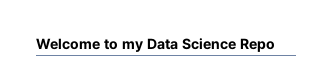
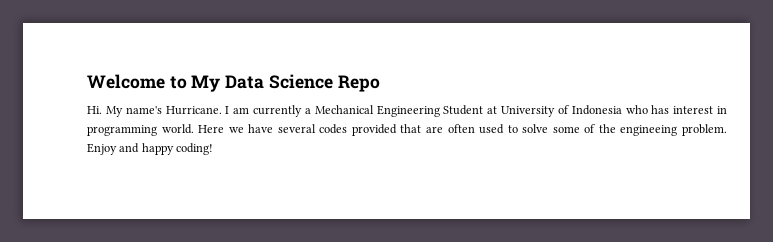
- Welcome to my Data Science Repo
+ Welcome to My Data Science Repo
+ Hi. My name's Hurricane. I am currently a Mechanical Engineering Student at University of Indonesia who has interest in programming world. Here we have several codes provided that are often used to solve some of the engineeing problem. Enjoy and happy coding!

